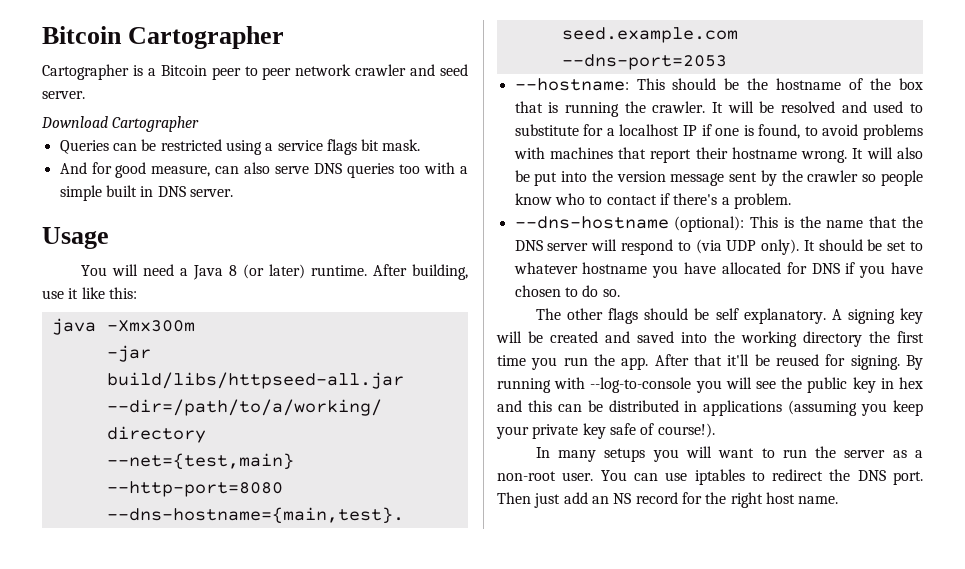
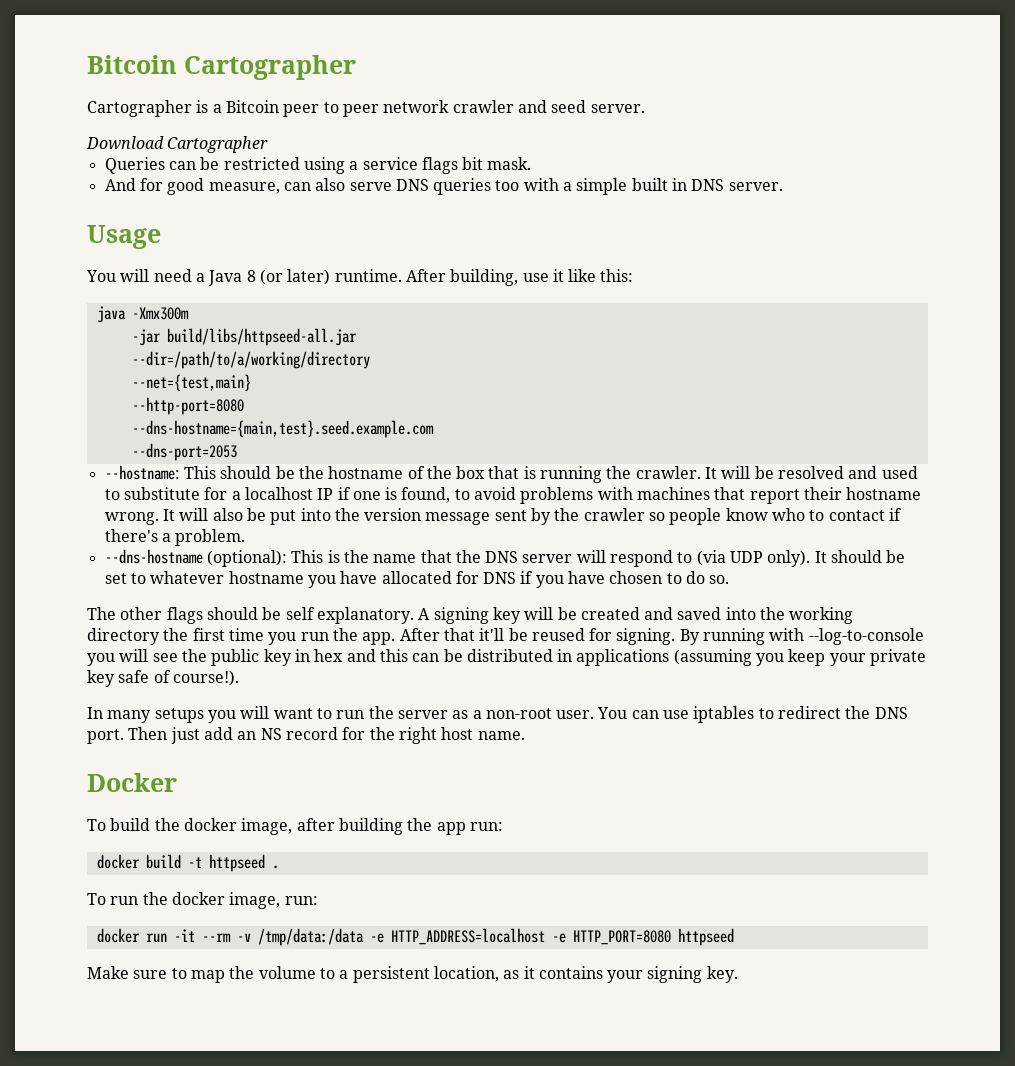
+ Docker
+ To build the docker image, after building the app run:
+ docker build -t httpseed .
+ To run the docker image, run:
+ docker run -it --rm -v /tmp/data:/data -e HTTP_ADDRESS=localhost -e HTTP_PORT=8080 httpseed
+ Make sure to map the volume to a persistent location, as it contains your signing key.

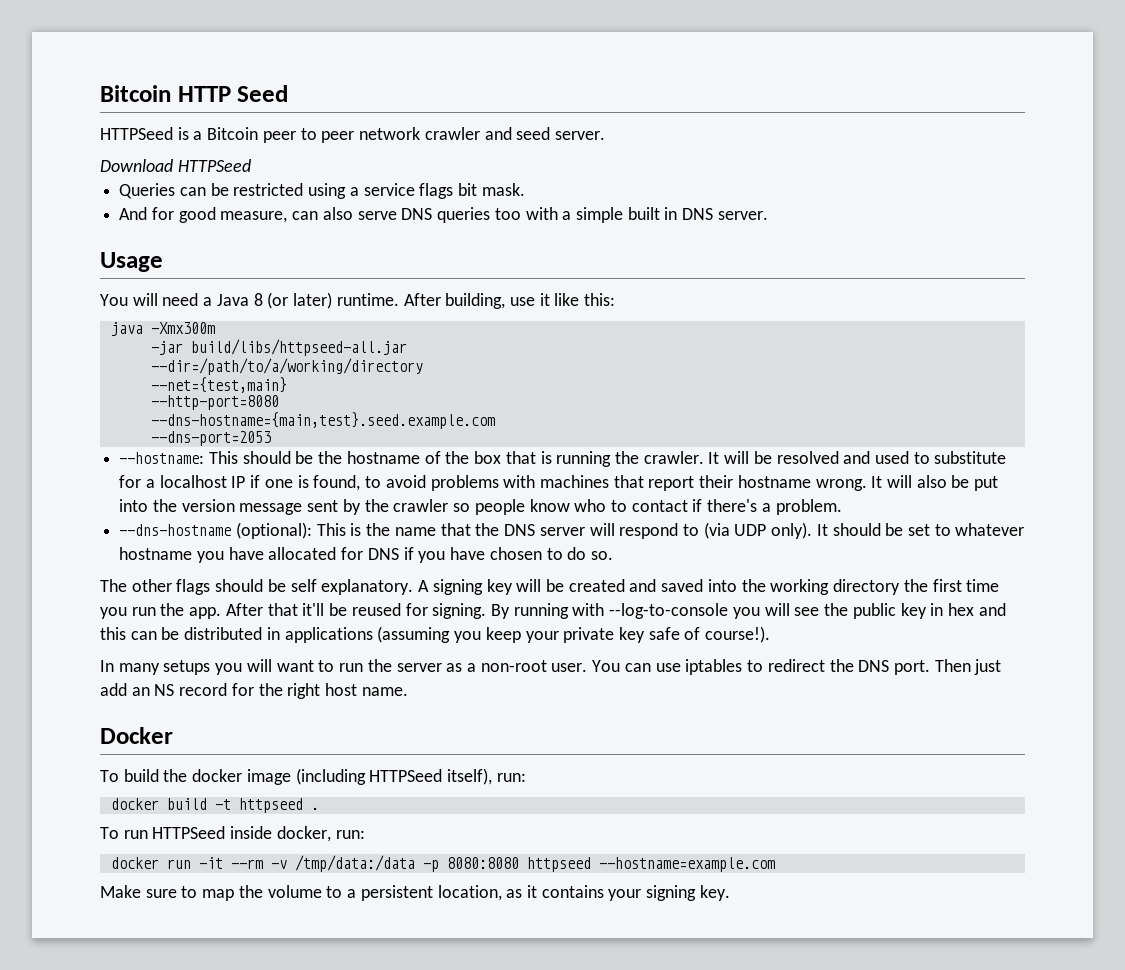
- Bitcoin Cartographer
- Cartographer is a Bitcoin peer to peer network crawler and seed server.
+ Bitcoin HTTP Seed
+ HTTPSeed is a Bitcoin peer to peer network crawler and seed server.
- Download Cartographer
+ Download HTTPSeed
- To build the docker image, after building the app run:
+ To build the docker image (including HTTPSeed itself), run:
- To run the docker image, run:
+ To run HTTPSeed inside docker, run:
- docker run -it --rm -v /tmp/data:/data -e HTTP_ADDRESS=localhost -e HTTP_PORT=8080 httpseed
+ docker run -it --rm -v /tmp/data:/data -p 8080:8080 httpseed --hostname=example.com

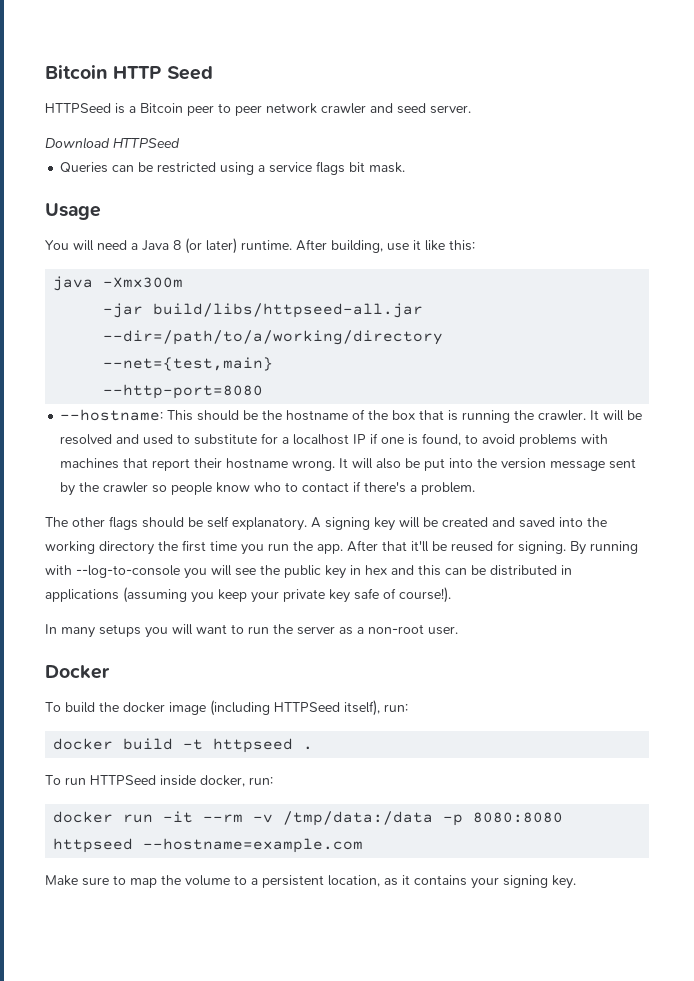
- And for good measure, can also serve DNS queries too with a simple built in DNS server.
- --dns-hostname={main,test}.seed.example.com
- --dns-port=2053
- --dns-hostname (optional): This is the name that the DNS server will respond to (via UDP only). It should be set to whatever hostname you have allocated for DNS if you have chosen to do so.
- You can use iptables to redirect the DNS port. Then just add an NS record for the right host name.

